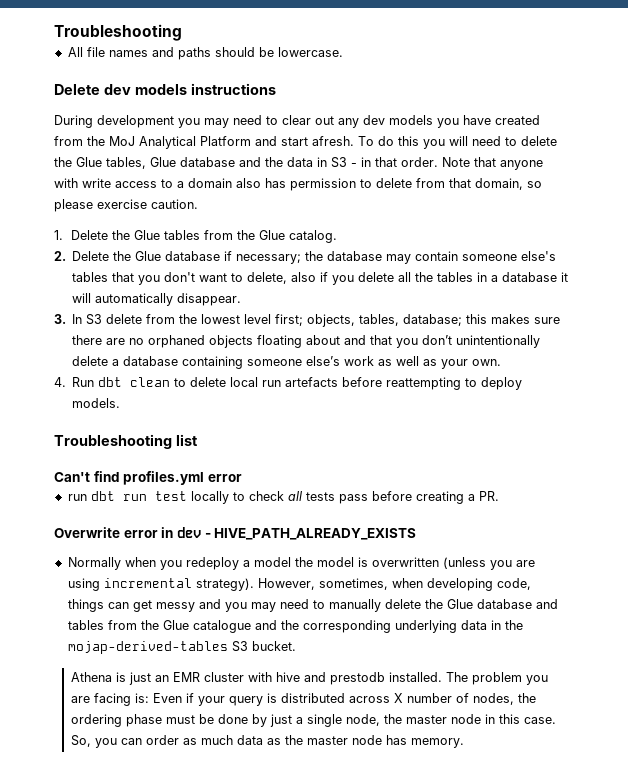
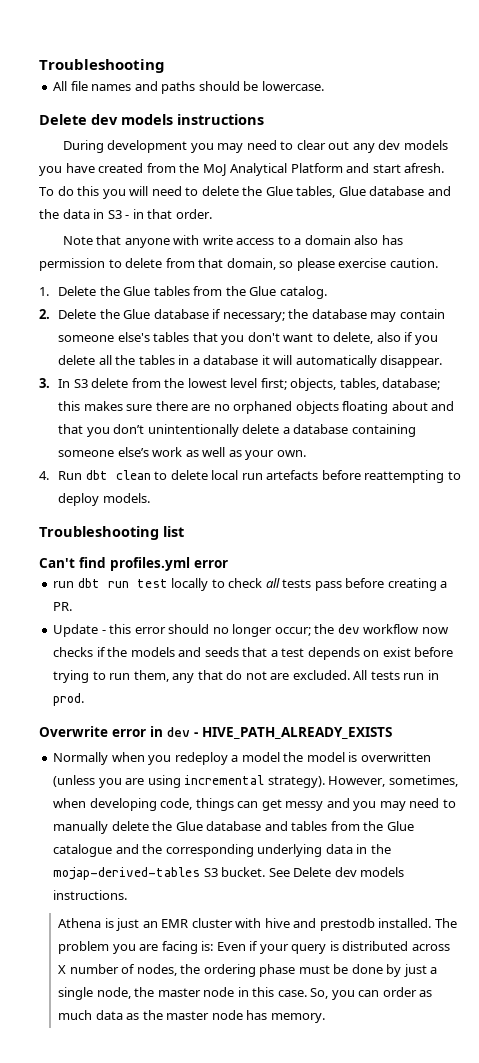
- To do this you will need to delete the Glue tables, Glue database and the data in S3 - in that order. Note that anyone with write access to a domain also has permission to delete from that domain, so please exercise caution.
+ To do this you will need to delete the Glue tables, Glue database and the data in S3 - in that order.
+ Note that anyone with write access to a domain also has permission to delete from that domain, so please exercise caution.
+ Update - this error should no longer occur; the dev workflow now checks if the models and seeds that a test depends on exist before trying to run them, any that do not are excluded. All tests run in prod.
+ See Delete dev models instructions.

